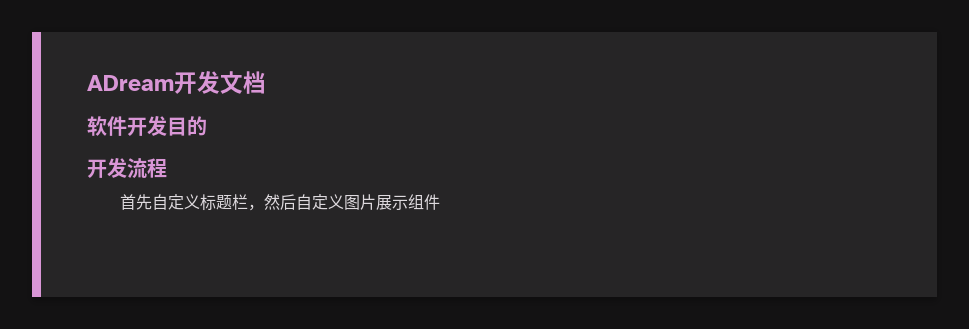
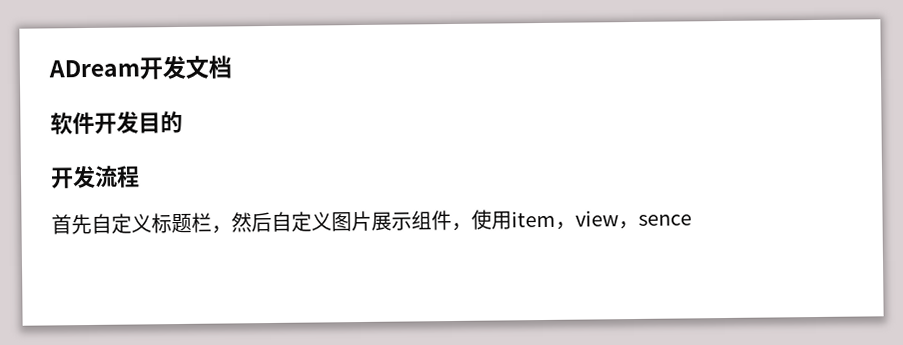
- 首先自定义标题栏，然后自定义图片展示组件
+ 首先自定义标题栏，然后自定义图片展示组件，使用item，view，sence

